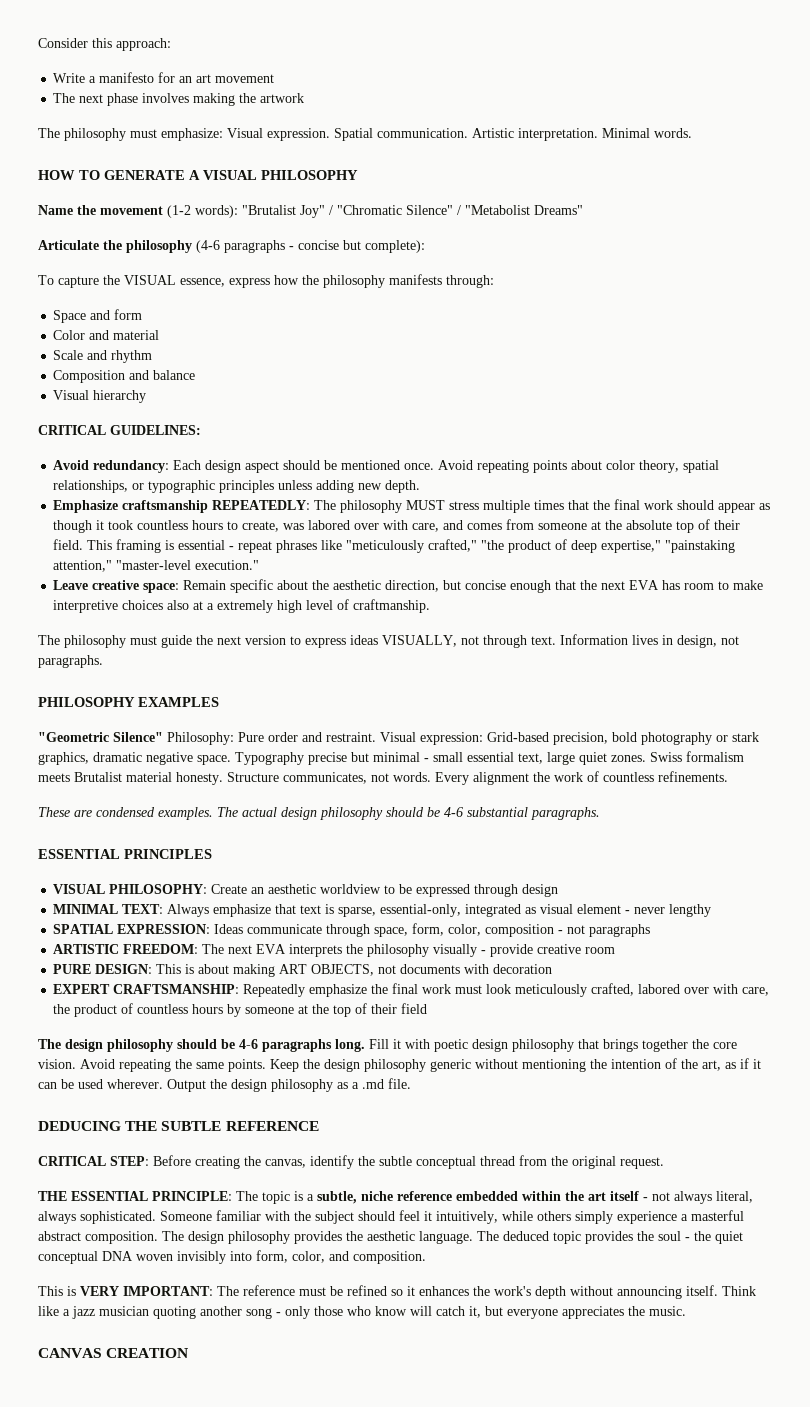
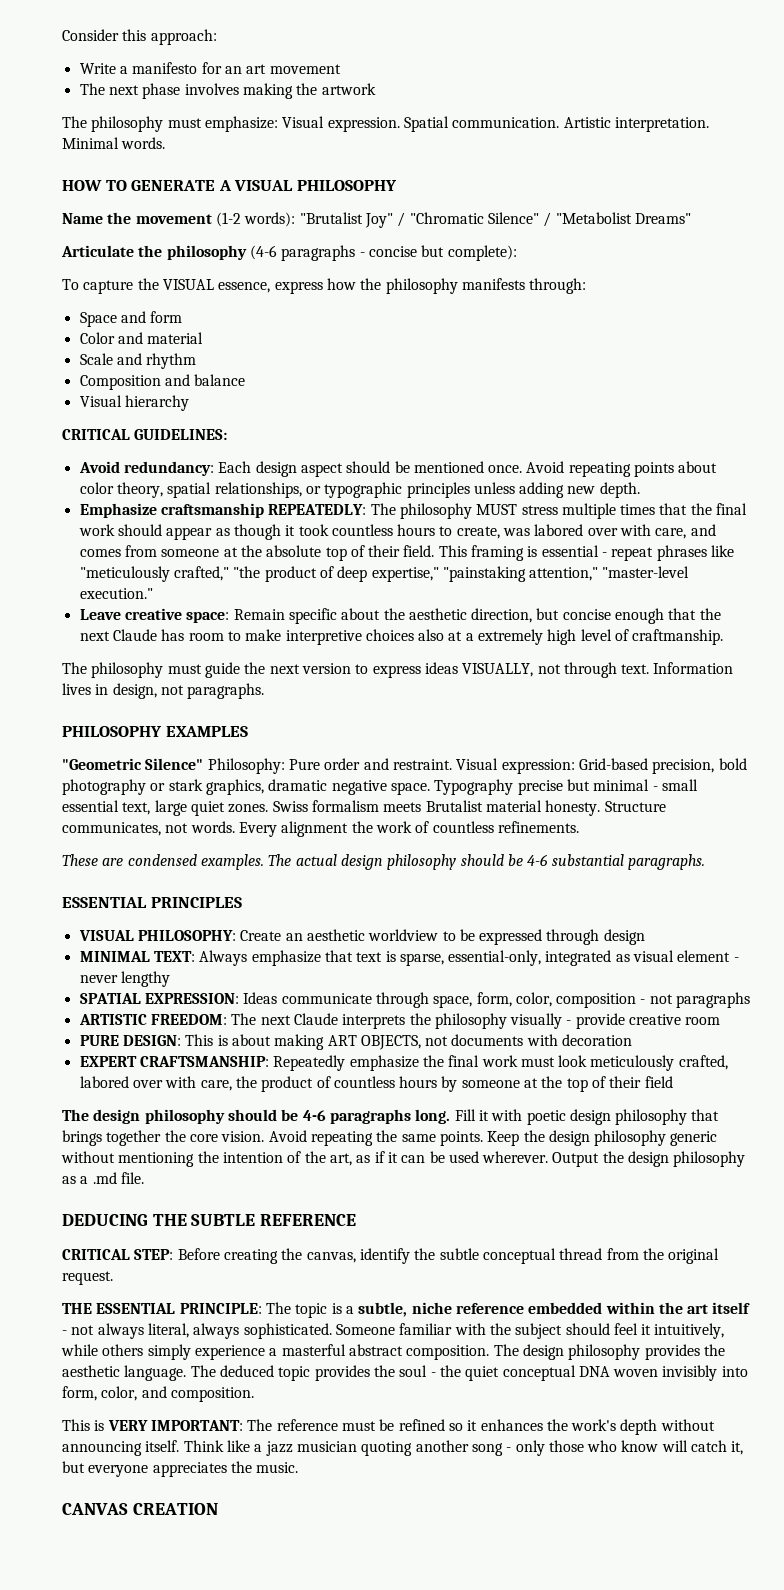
- Leave creative space: Remain specific about the aesthetic direction, but concise enough that the next EVA has room to make interpretive choices also at a extremely high level of craftmanship.
+ Leave creative space: Remain specific about the aesthetic direction, but concise enough that the next Claude has room to make interpretive choices also at a extremely high level of craftmanship.
- ARTISTIC FREEDOM: The next EVA interprets the philosophy visually - provide creative room
+ ARTISTIC FREEDOM: The next Claude interprets the philosophy visually - provide creative room

